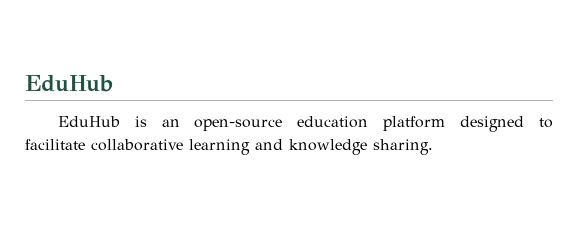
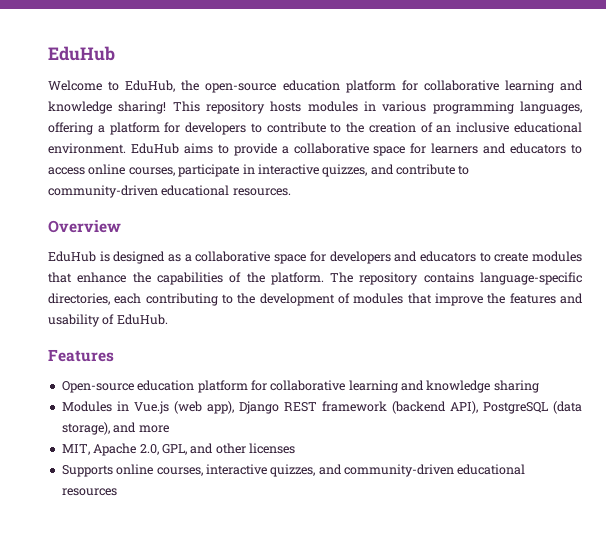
- EduHub is an open-source education platform designed to facilitate collaborative learning and knowledge sharing.
+ Welcome to EduHub, the open-source education platform for collaborative learning and knowledge sharing! This repository hosts modules in various programming languages, offering a platform for developers to contribute to the creation of an inclusive educational environment. EduHub aims to provide a collaborative space for learners and educators to access online courses, participate in interactive quizzes, and contribute to community-driven educational resources.
+ Overview
+ EduHub is designed as a collaborative space for developers and educators to create modules that enhance the capabilities of the platform. The repository contains language-specific directories, each contributing to the development of modules that improve the features and usability of EduHub.
+ Features
+ Open-source education platform for collaborative learning and knowledge sharing
+ Modules in Vue.js (web app), Django REST framework (backend API), PostgreSQL (data storage), and more
+ MIT, Apache 2.0, GPL, and other licenses
+ Supports online courses, interactive quizzes, and community-driven educational resources

